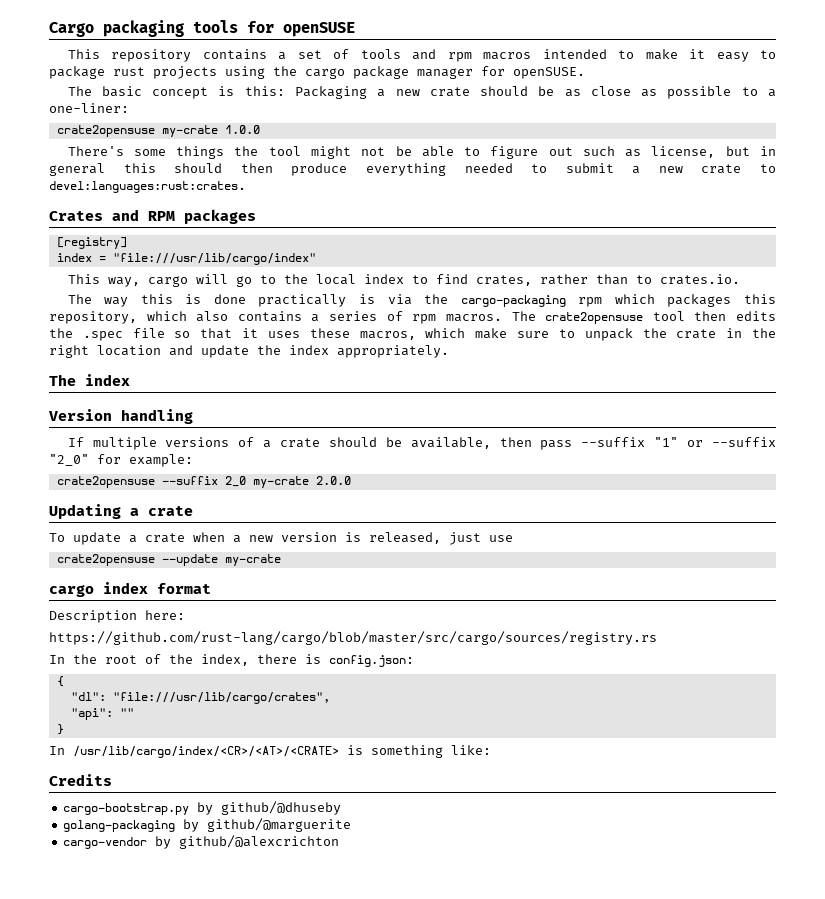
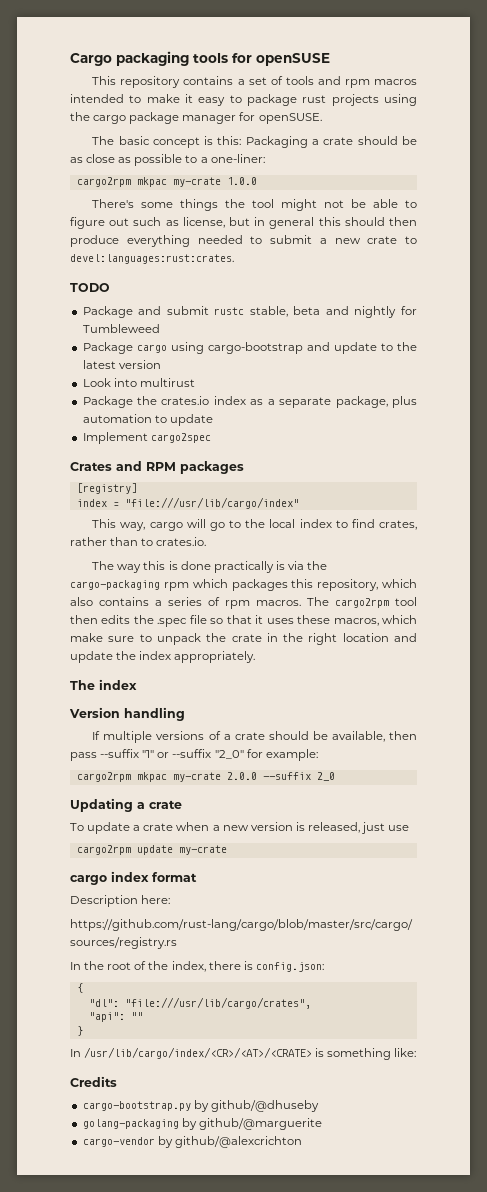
- The basic concept is this: Packaging a new crate should be as close as possible to a one-liner:
+ The basic concept is this: Packaging a crate should be as close as possible to a one-liner:
- crate2opensuse my-crate 1.0.0
+ cargo2rpm mkpac my-crate 1.0.0
+ TODO
+ Package and submit rustc stable, beta and nightly for Tumbleweed
+ Package cargo using cargo-bootstrap and update to the latest version
+ Look into multirust
+ Package the crates.io index as a separate package, plus automation to update
+ Implement cargo2spec
- The crate2opensuse tool then edits the .spec file so that it uses these macros, which make sure to unpack the crate in the right location and update the index appropriately.
+ The cargo2rpm tool then edits the .spec file so that it uses these macros, which make sure to unpack the crate in the right location and update the index appropriately.
- crate2opensuse --suffix 2_0 my-crate 2.0.0
+ cargo2rpm mkpac my-crate 2.0.0 --suffix 2_0
- crate2opensuse --update my-crate
+ cargo2rpm update my-crate

